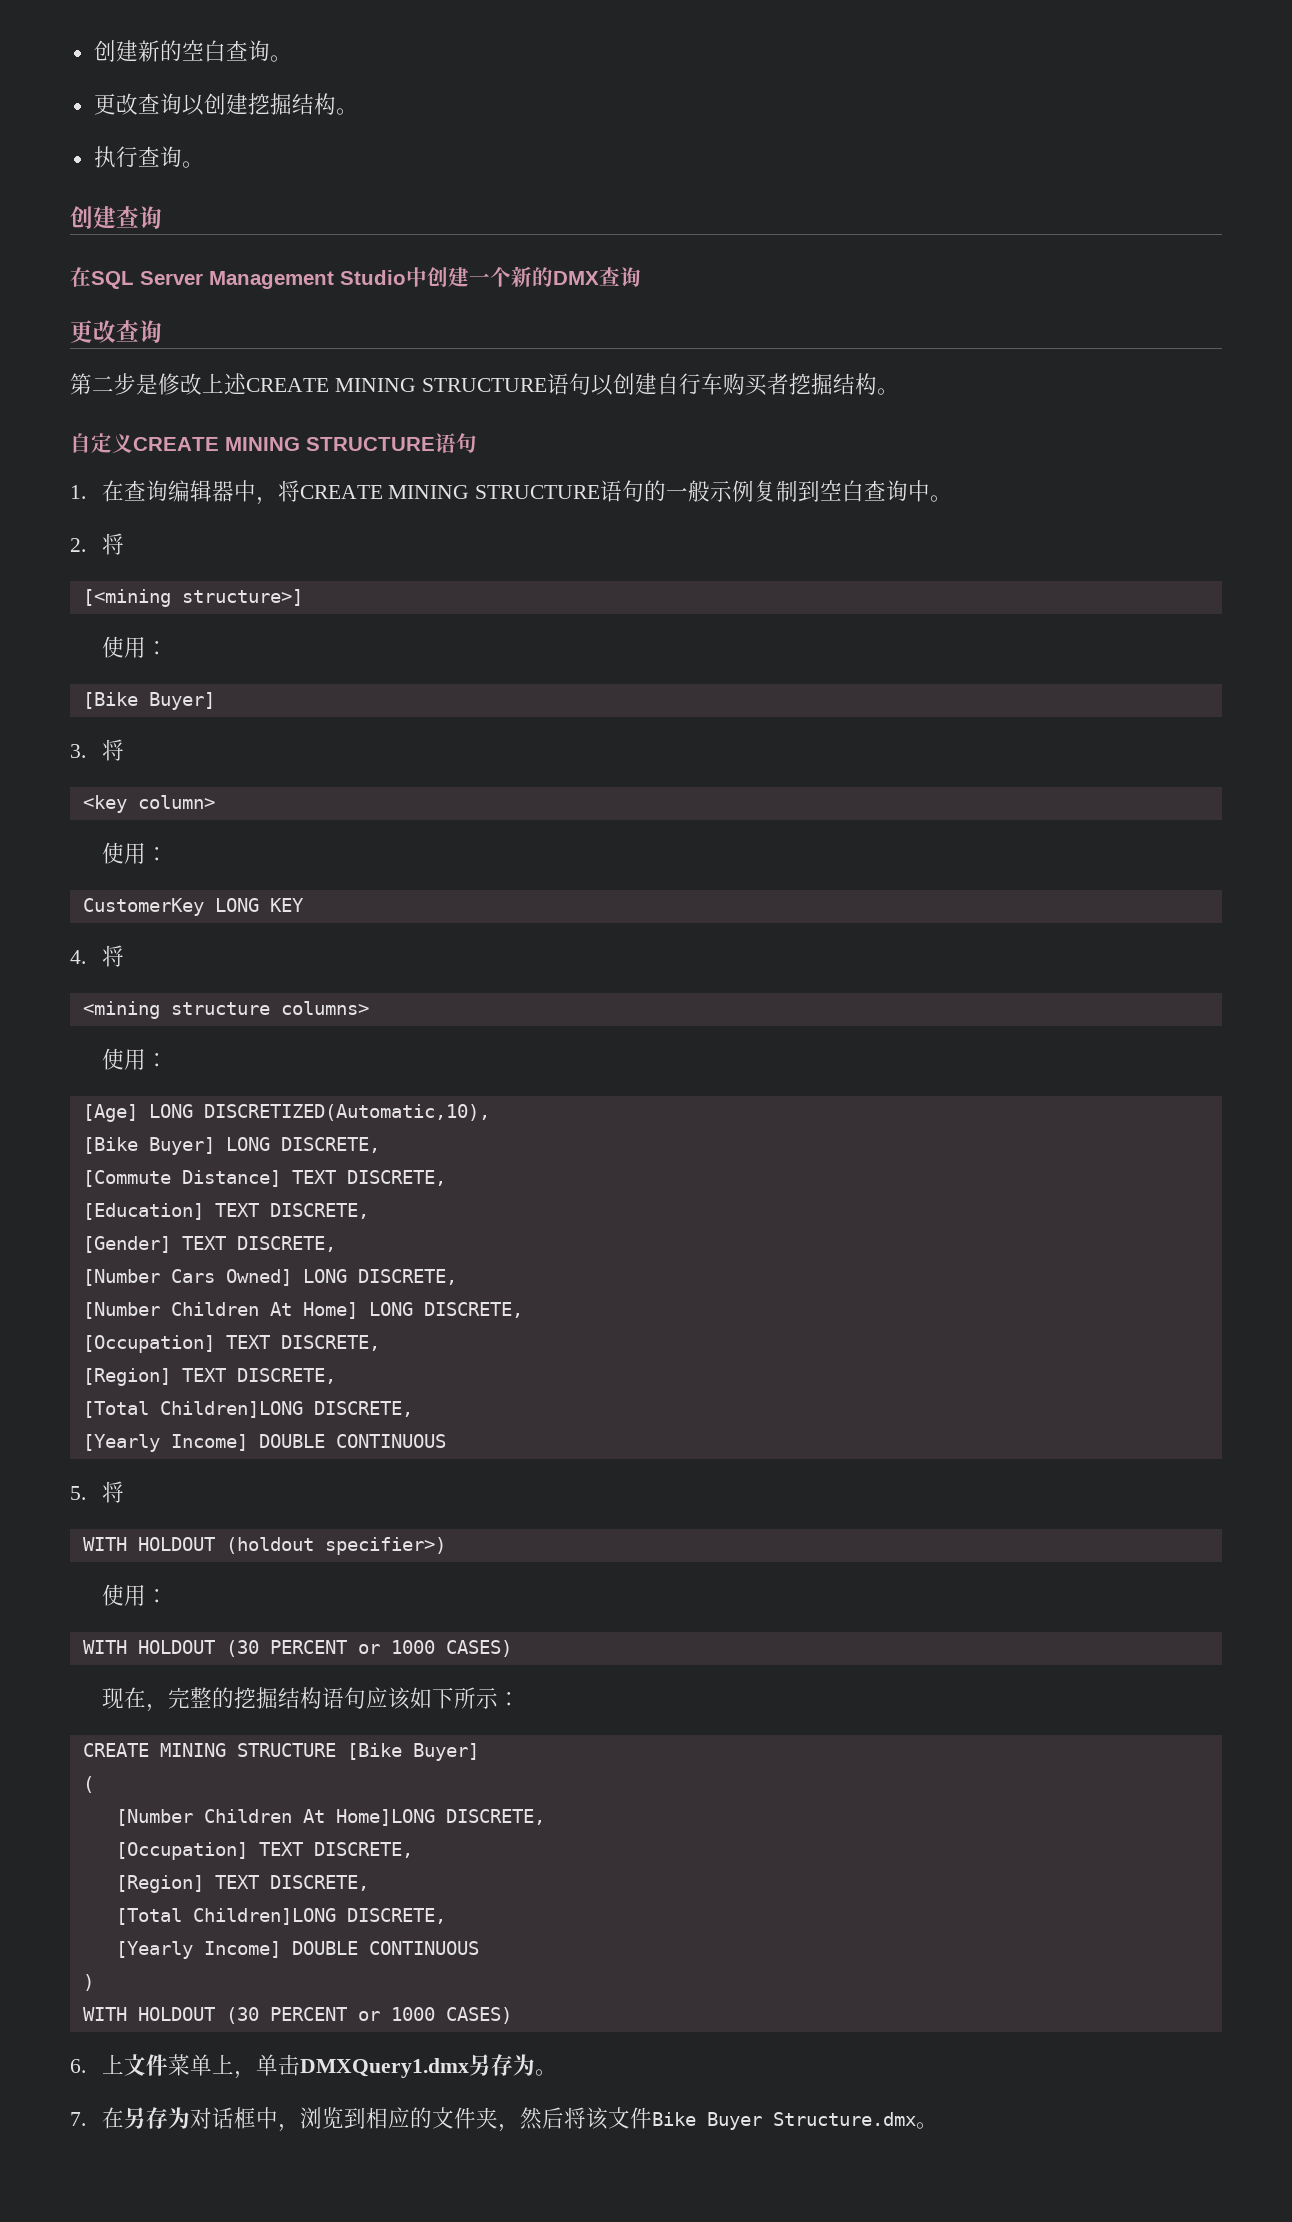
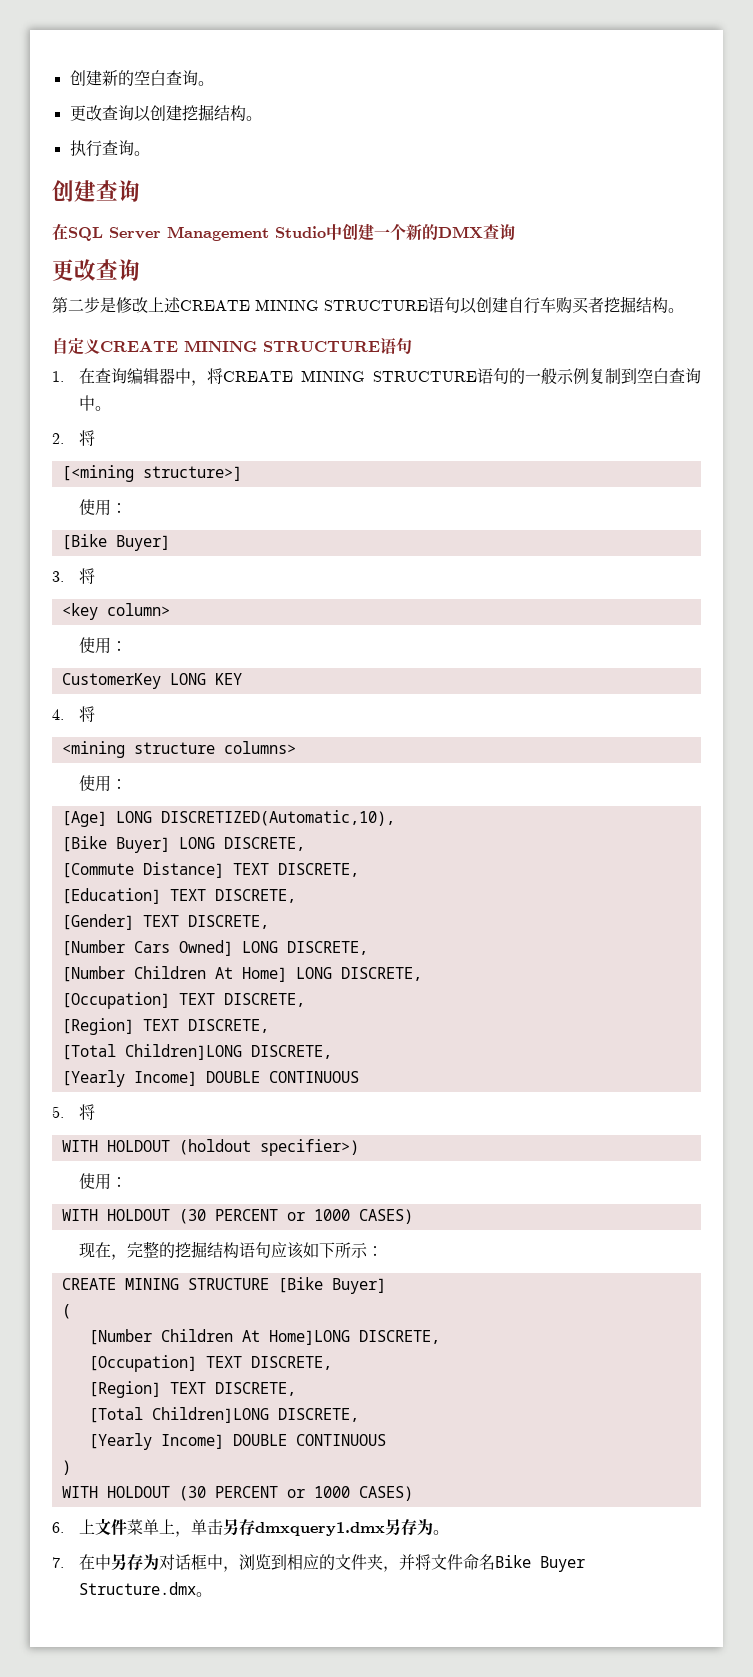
- 6.上文件菜单上，单击DMXQuery1.dmx另存为。
+ 6.上文件菜单上，单击另存dmxquery1.dmx另存为。
- 7.在另存为对话框中，浏览到相应的文件夹，然后将该文件Bike Buyer Structure.dmx。
+ 7.在中另存为对话框中，浏览到相应的文件夹，并将文件命名Bike Buyer Structure.dmx。

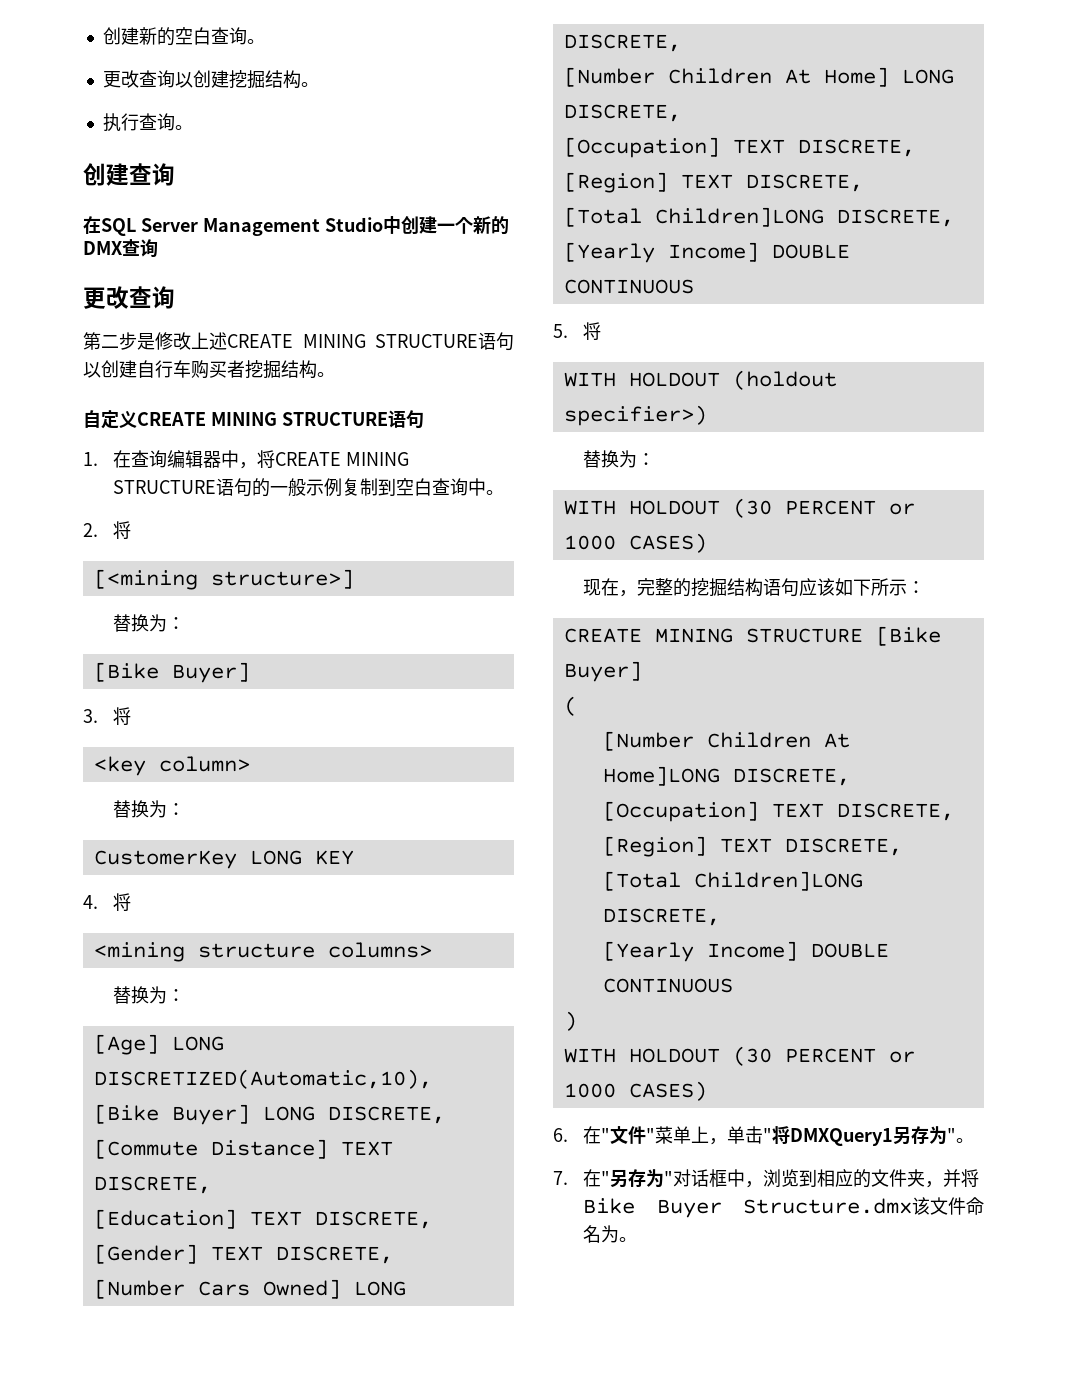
  [<mining structure>]
- 使用：
+ 替换为：
  <key column>
- 使用：
+ 替换为：
  <mining structure columns>
- 使用：
+ 替换为：
  WITH HOLDOUT (holdout specifier>)
- 使用：
+ 替换为：
- 6.上文件菜单上，单击另存dmxquery1.dmx另存为。
+ 6.在"文件"菜单上，单击"将DMXQuery1另存为"。
- 7.在中另存为对话框中，浏览到相应的文件夹，并将文件命名Bike Buyer Structure.dmx。
+ 7.在"另存为"对话框中，浏览到相应的文件夹，并将Bike Buyer Structure.dmx该文件命名为。

